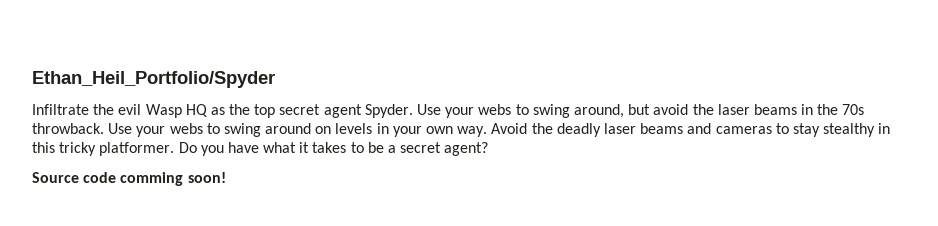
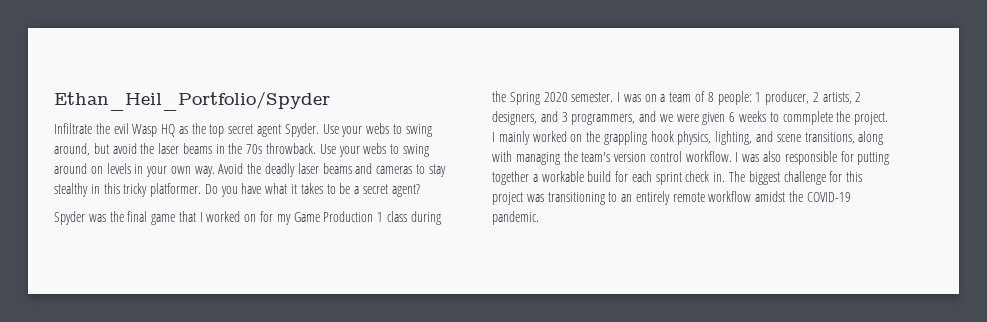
- Source code comming soon!
+ Spyder was the final game that I worked on for my Game Production 1 class during the Spring 2020 semester. I was on a team of 8 people: 1 producer, 2 artists, 2 designers, and 3 programmers, and we were given 6 weeks to commplete the project. I mainly worked on the grappling hook physics, lighting, and scene transitions, along with managing the team's version control workflow. I was also responsible for putting together a workable build for each sprint check in. The biggest challenge for this project was transitioning to an entirely remote workflow amidst the COVID-19 pandemic.

